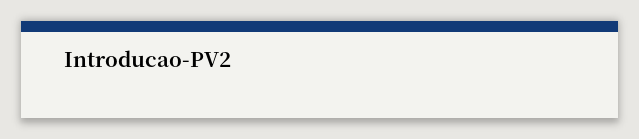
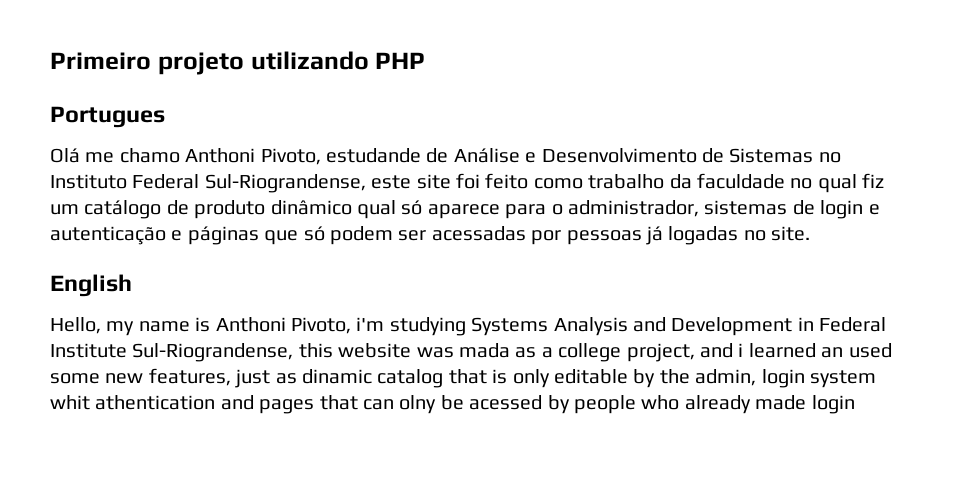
- Introducao-PV2
+ Primeiro projeto utilizando PHP
+ Portugues
+ Olá me chamo Anthoni Pivoto, estudande de Análise e Desenvolvimento de Sistemas no Instituto Federal Sul-Riograndense, este site foi feito como trabalho da faculdade no qual fiz um catálogo de produto dinâmico qual só aparece para o administrador, sistemas de login e autenticação e páginas que só podem ser acessadas por pessoas já logadas no site.
+ English
+ Hello, my name is Anthoni Pivoto, i'm studying Systems Analysis and Development in Federal Institute Sul-Riograndense, this website was mada as a college project, and i learned an used some new features, just as dinamic catalog that is only editable by the admin, login system whit athentication and pages that can olny be acessed by people who already made login

